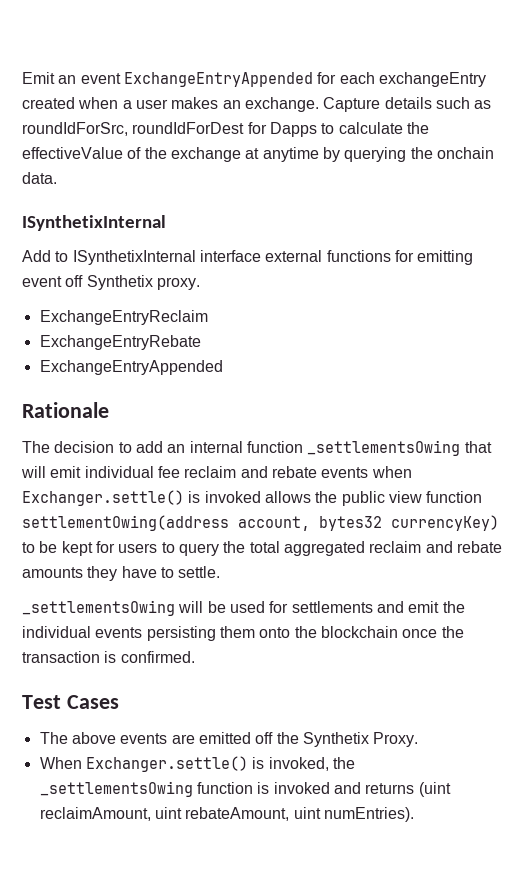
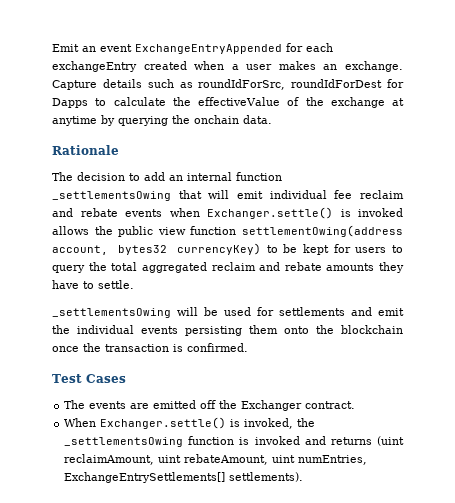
  Capture details such as roundIdForSrc, roundIdForDest for Dapps to calculate the effectiveValue of the exchange at anytime by querying the onchain data.
- ISynthetixInternal
- Add to ISynthetixInternal interface external functions for emitting event off Synthetix proxy.
- ExchangeEntryReclaim
- ExchangeEntryRebate
- ExchangeEntryAppended
- The above events are emitted off the Synthetix Proxy.
+ The events are emitted off the Exchanger contract.
- When Exchanger.settle() is invoked, the _settlementsOwing function is invoked and returns (uint reclaimAmount, uint rebateAmount, uint numEntries).
+ When Exchanger.settle() is invoked, the _settlementsOwing function is invoked and returns (uint reclaimAmount, uint rebateAmount, uint numEntries, ExchangeEntrySettlements[] settlements).

